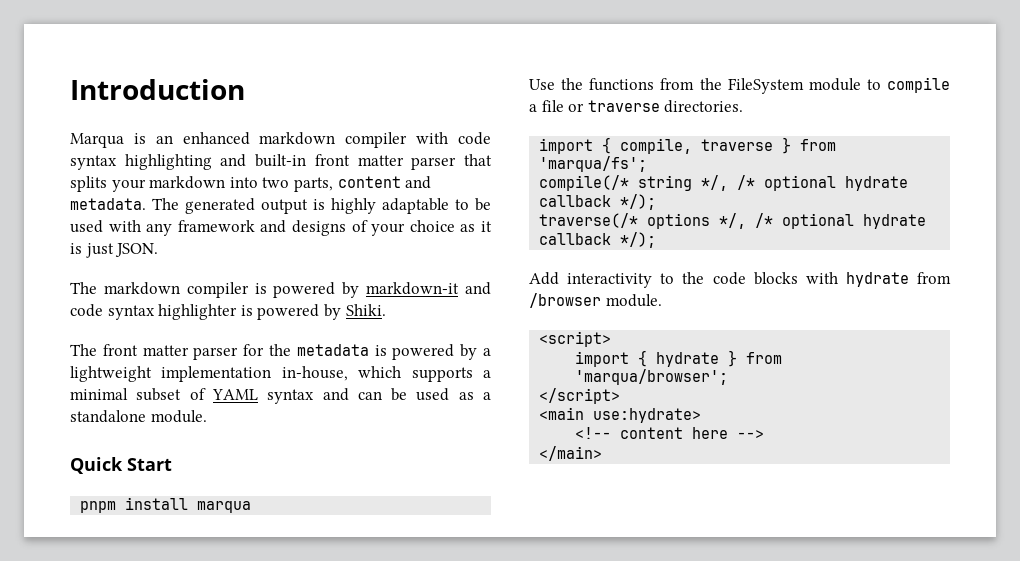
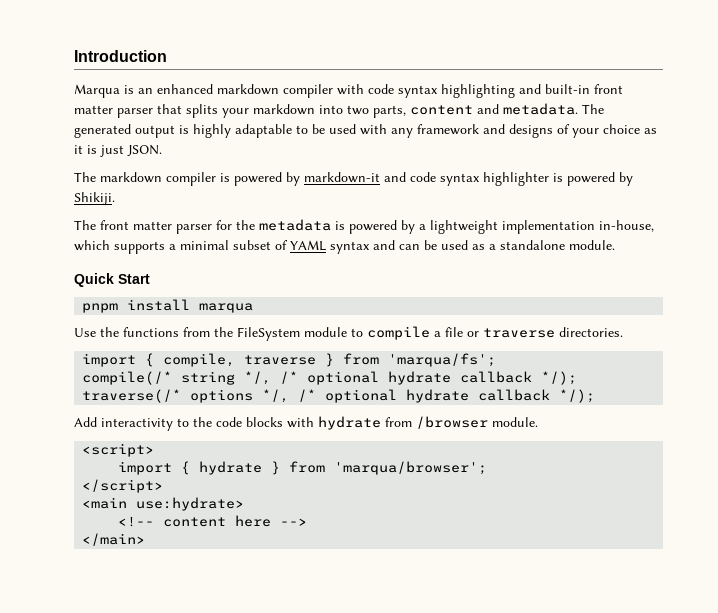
- The markdown compiler is powered by markdown-it and code syntax highlighter is powered by Shiki.
+ The markdown compiler is powered by markdown-it and code syntax highlighter is powered by Shikiji.

